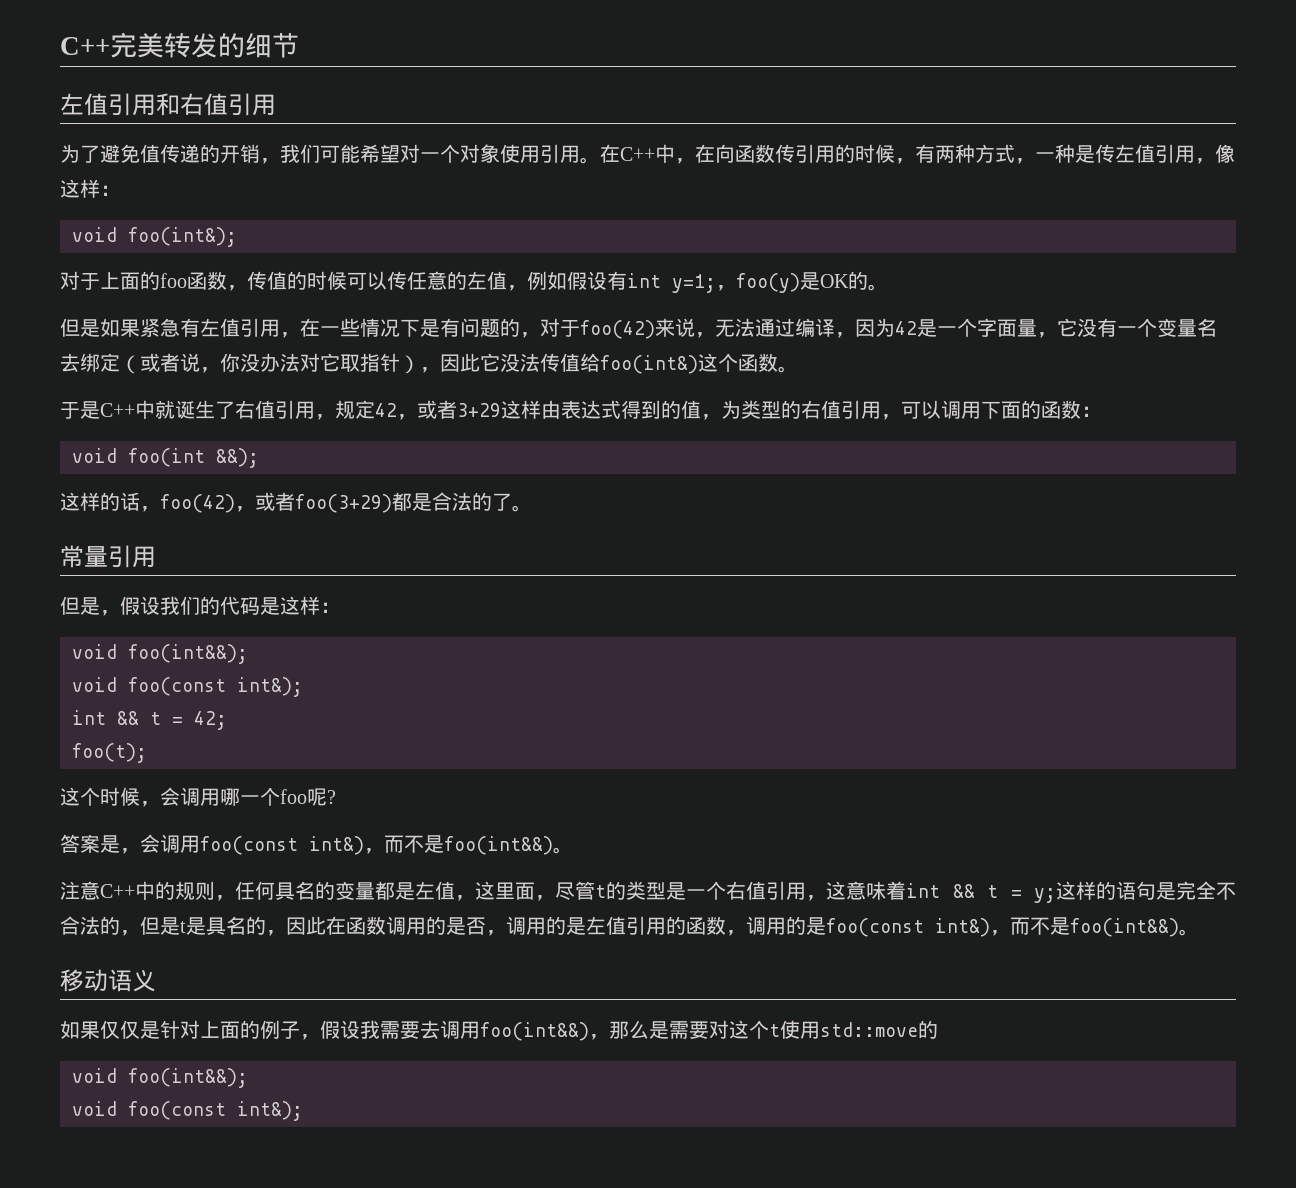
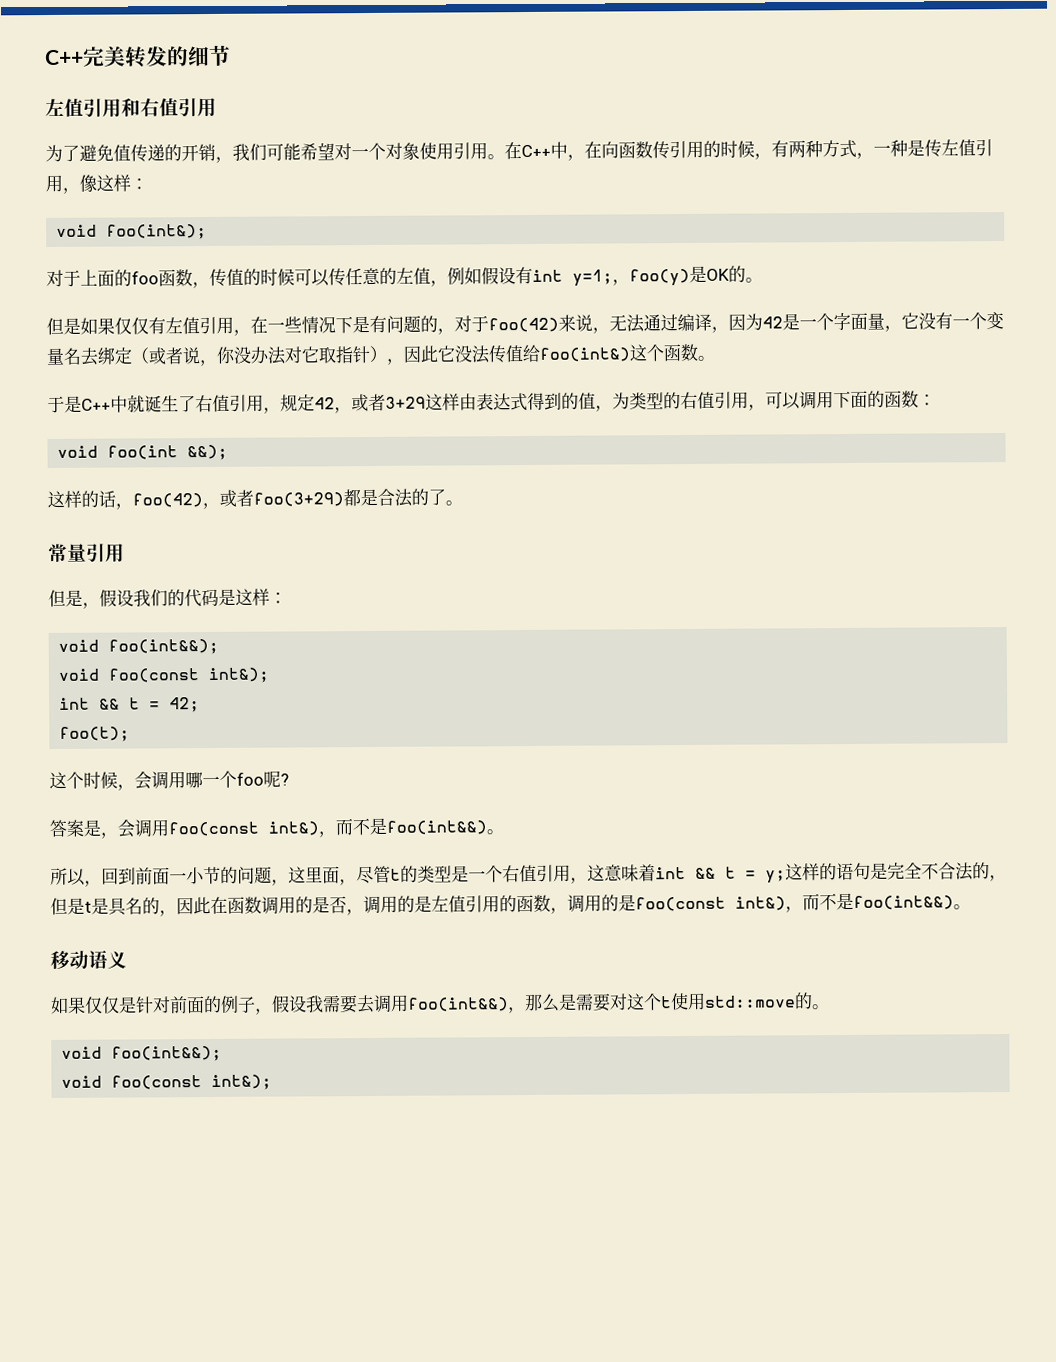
- 但是如果紧急有左值引用，在一些情况下是有问题的，对于foo(42)来说，无法通过编译，因为42是一个字面量，它没有一个变量名去绑定（或者说，你没办法对它取指针），因此它没法传值给foo(int&)这个函数。
+ 但是如果仅仅有左值引用，在一些情况下是有问题的，对于foo(42)来说，无法通过编译，因为42是一个字面量，它没有一个变量名去绑定（或者说，你没办法对它取指针），因此它没法传值给foo(int&)这个函数。
- 注意C++中的规则，任何具名的变量都是左值，这里面，尽管t的类型是一个右值引用，这意味着int && t = y;这样的语句是完全不合法的，但是t是具名的，因此在函数调用的是否，调用的是左值引用的函数，调用的是foo(const int&)，而不是foo(int&&)。
+ 所以，回到前面一小节的问题，这里面，尽管t的类型是一个右值引用，这意味着int && t = y;这样的语句是完全不合法的，但是t是具名的，因此在函数调用的是否，调用的是左值引用的函数，调用的是foo(const int&)，而不是foo(int&&)。
- 如果仅仅是针对上面的例子，假设我需要去调用foo(int&&)，那么是需要对这个t使用std::move的
+ 如果仅仅是针对前面的例子，假设我需要去调用foo(int&&)，那么是需要对这个t使用std::move的。

